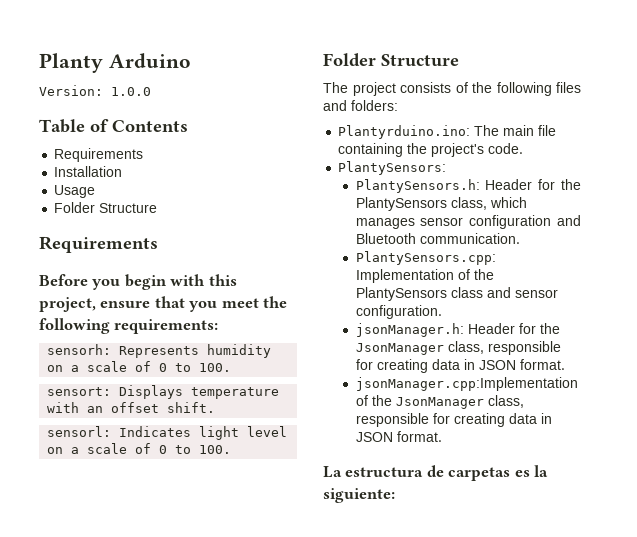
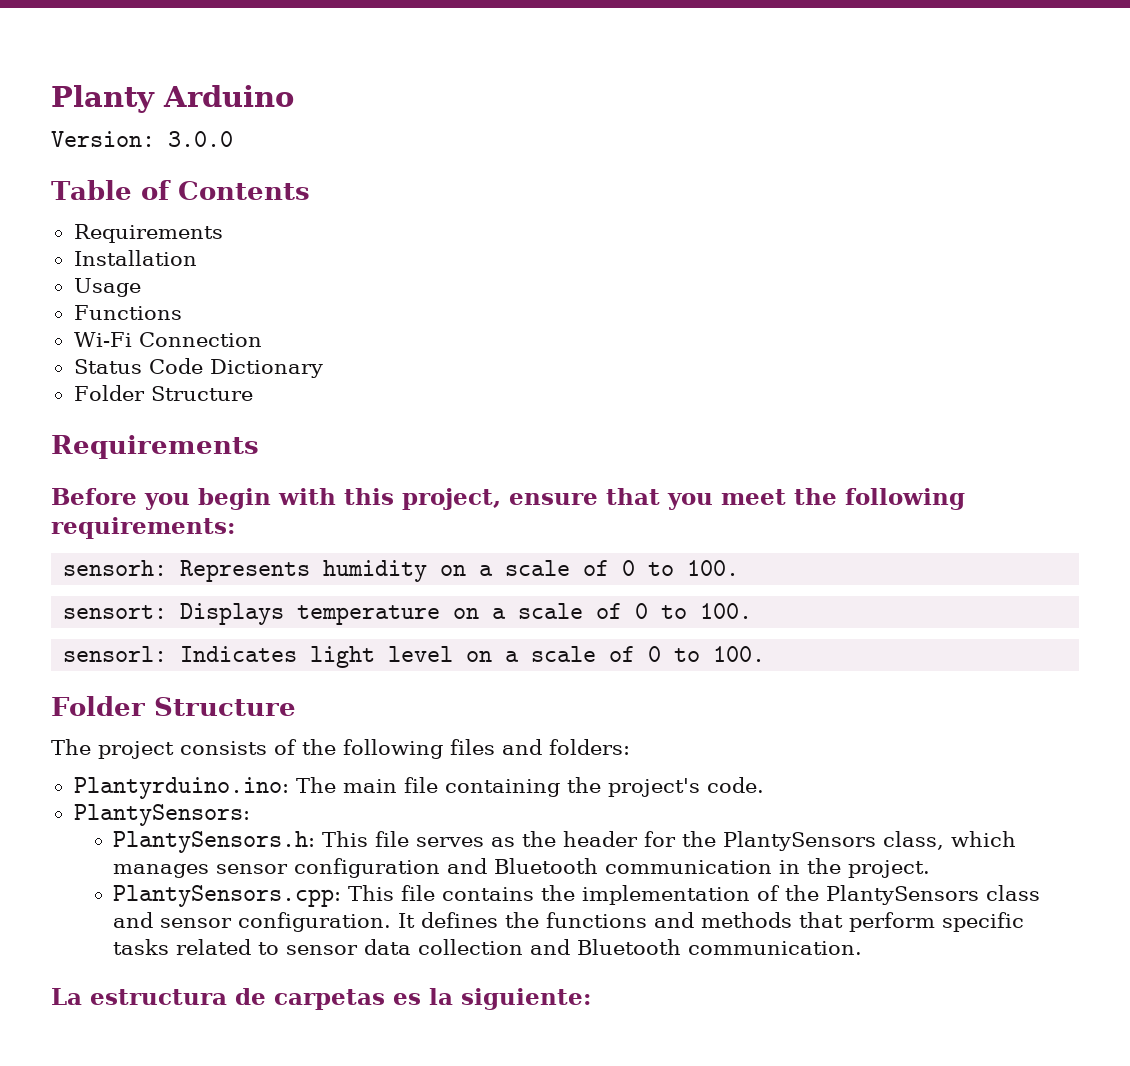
- Version: 1.0.0
+ Version: 3.0.0
+ Functions
+ Wi-Fi Connection
+ Status Code Dictionary
- sensort: Displays temperature with an offset shift.
+ sensort: Displays temperature on a scale of 0 to 100.
- PlantySensors.h: Header for the PlantySensors class, which manages sensor configuration and Bluetooth communication.
- PlantySensors.cpp: Implementation of the PlantySensors class and sensor configuration.
- jsonManager.h: Header for the JsonManager class, responsible for creating data in JSON format.
- jsonManager.cpp:Implementation of the JsonManager class, responsible for creating data in JSON format.
+ PlantySensors.h: This file serves as the header for the PlantySensors class, which manages sensor configuration and Bluetooth communication in the project.
+ PlantySensors.cpp: This file contains the implementation of the PlantySensors class and sensor configuration. It defines the functions and methods that perform specific tasks related to sensor data collection and Bluetooth communication.

